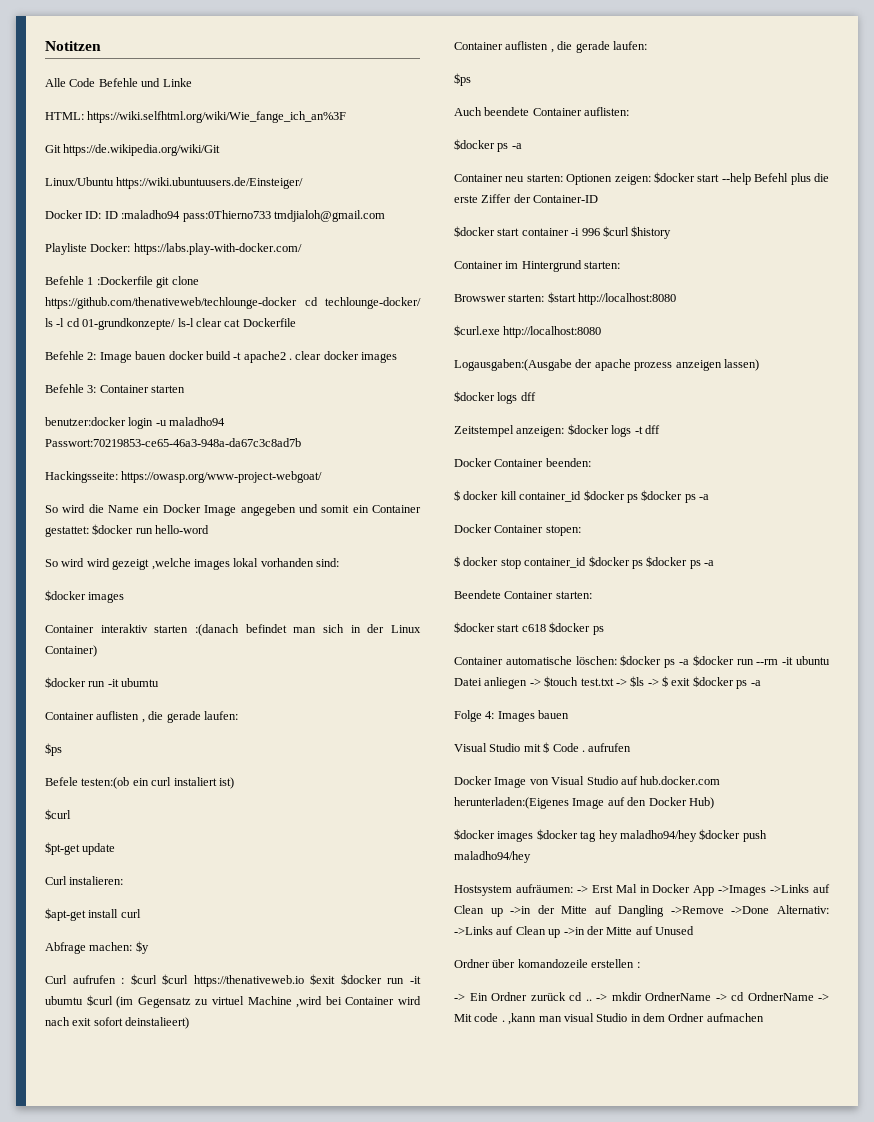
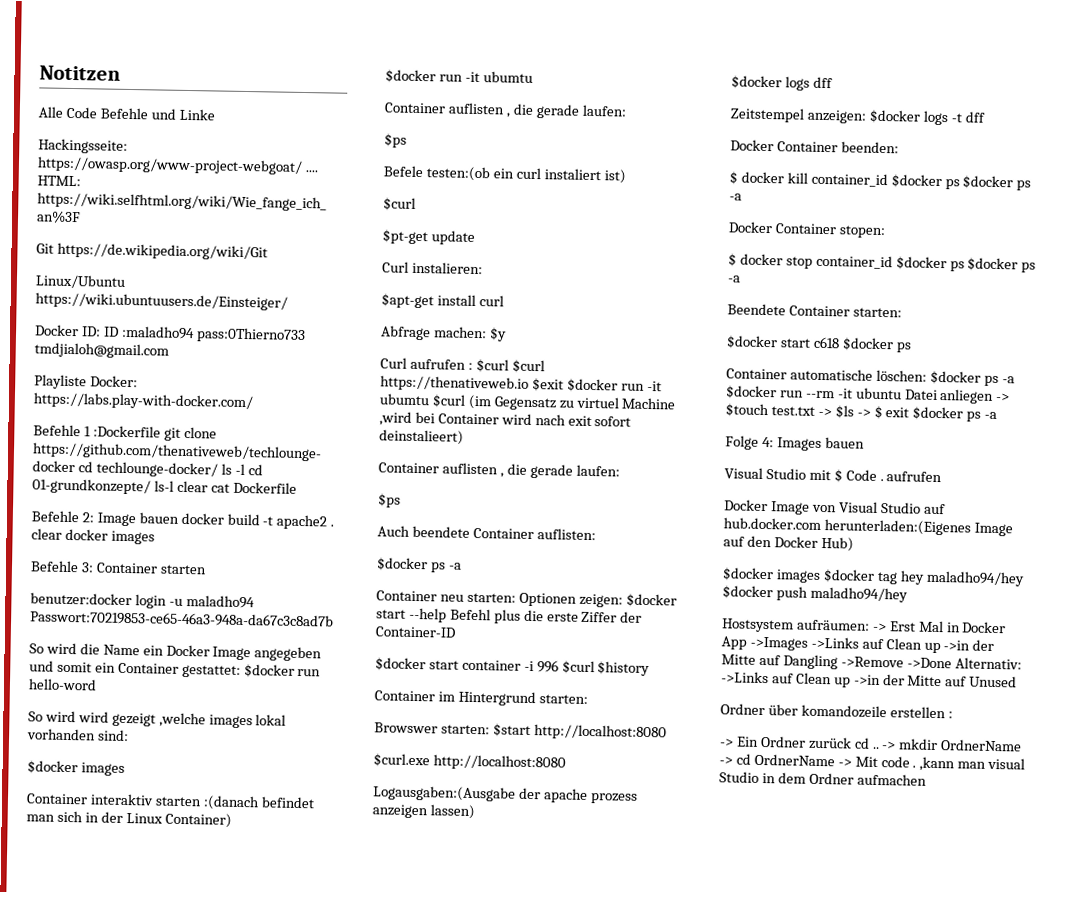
+ Hackingsseite: https://owasp.org/www-project-webgoat/ ....
- Hackingsseite: https://owasp.org/www-project-webgoat/

